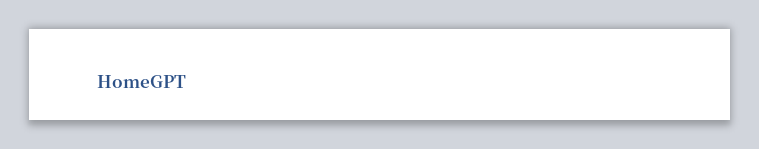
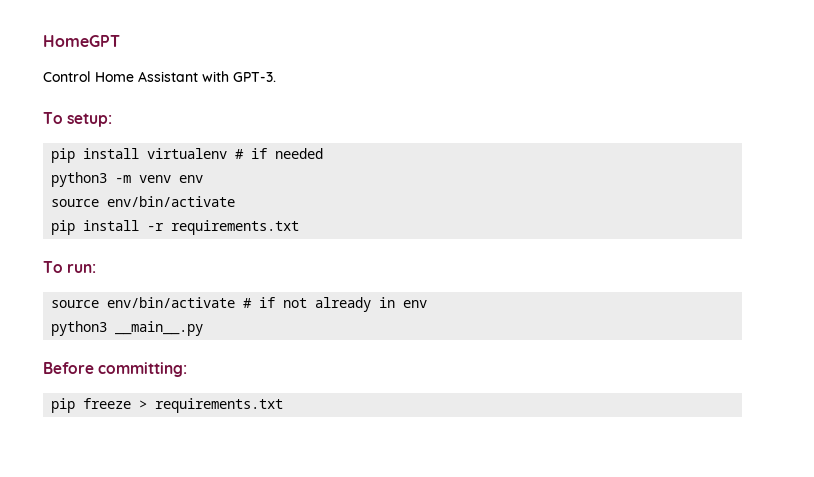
+ Control Home Assistant with GPT-3.
+ To setup:
+ pip install virtualenv # if needed
+ python3 -m venv env
+ source env/bin/activate
+ pip install -r requirements.txt
+ To run:
+ source env/bin/activate # if not already in env
+ python3 __main__.py
+ Before committing:
+ pip freeze > requirements.txt

